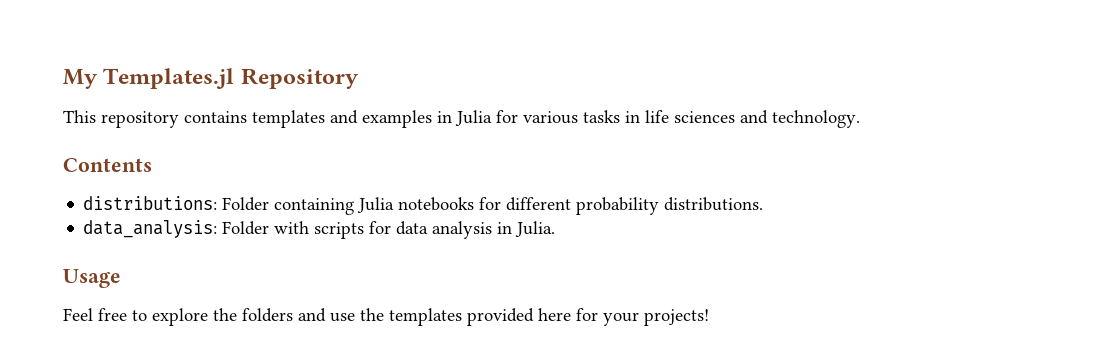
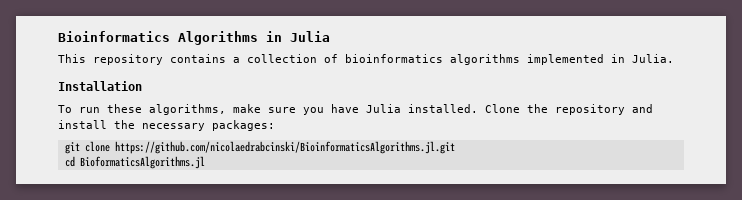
- My Templates.jl Repository
+ Bioinformatics Algorithms in Julia
- This repository contains templates and examples in Julia for various tasks in life sciences and technology.
- Contents
- distributions: Folder containing Julia notebooks for different probability distributions.
- data_analysis: Folder with scripts for data analysis in Julia.
- Usage
- Feel free to explore the folders and use the templates provided here for your projects!
+ This repository contains a collection of bioinformatics algorithms implemented in Julia.
+ Installation
+ To run these algorithms, make sure you have Julia installed. Clone the repository and install the necessary packages:
+ git clone https://github.com/nicolaedrabcinski/BioinformaticsAlgorithms.jl.git
+ cd BioformaticsAlgorithms.jl

